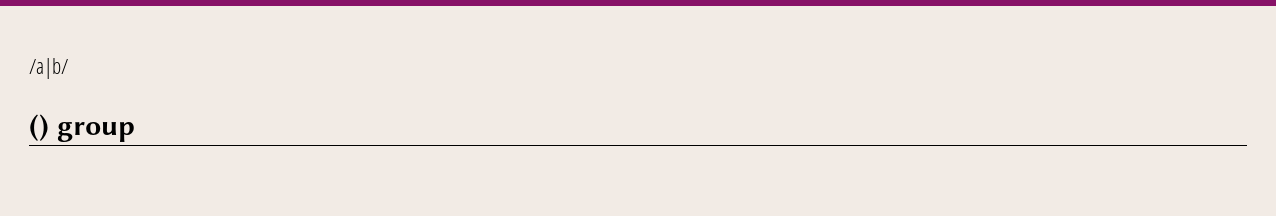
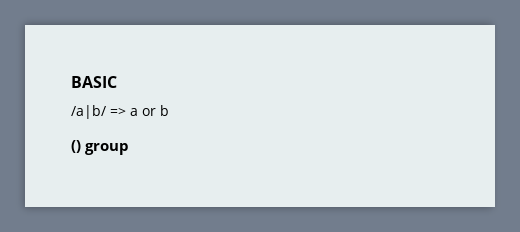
+ BASIC
- /a|b/
+ /a|b/ => a or b

